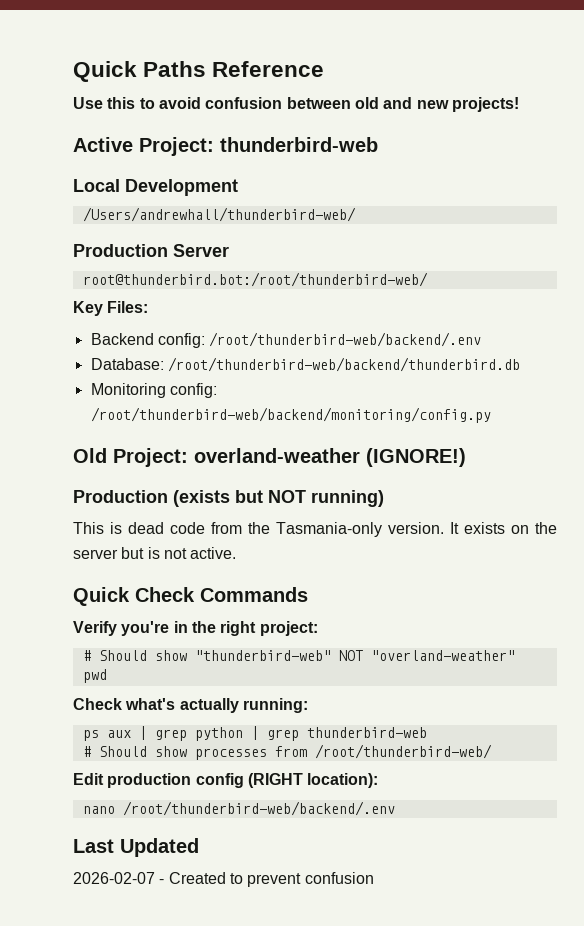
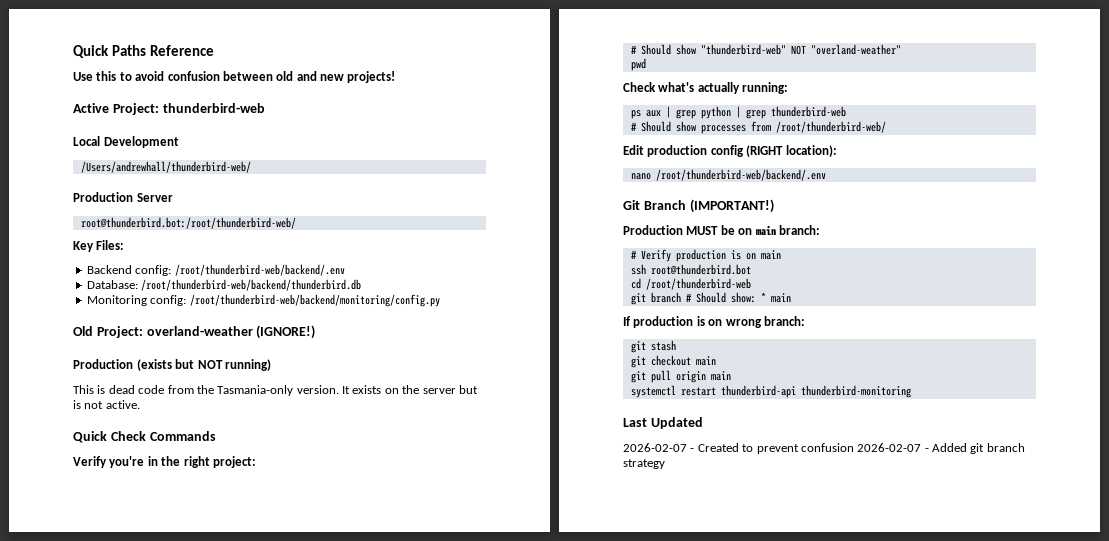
+ Git Branch (IMPORTANT!)
+ Production MUST be on main branch:
+ # Verify production is on main
+ ssh root@thunderbird.bot
+ cd /root/thunderbird-web
+ git branch # Should show: * main
+ If production is on wrong branch:
+ git stash
+ git checkout main
+ git pull origin main
+ systemctl restart thunderbird-api thunderbird-monitoring
- 2026-02-07 - Created to prevent confusion
+ 2026-02-07 - Created to prevent confusion 2026-02-07 - Added git branch strategy

